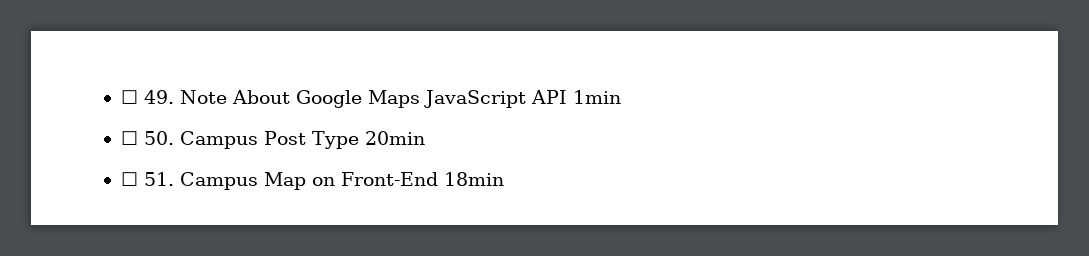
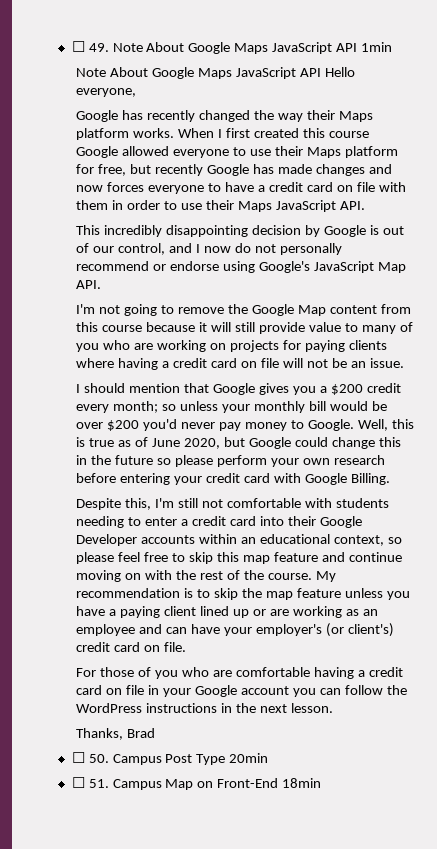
+ Note About Google Maps JavaScript API Hello everyone,
+ Google has recently changed the way their Maps platform works. When I first created this course Google allowed everyone to use their Maps platform for free, but recently Google has made changes and now forces everyone to have a credit card on file with them in order to use their Maps JavaScript API.
+ This incredibly disappointing decision by Google is out of our control, and I now do not personally recommend or endorse using Google's JavaScript Map API.
+ I'm not going to remove the Google Map content from this course because it will still provide value to many of you who are working on projects for paying clients where having a credit card on file will not be an issue.
+ I should mention that Google gives you a $200 credit every month; so unless your monthly bill would be over $200 you'd never pay money to Google. Well, this is true as of June 2020, but Google could change this in the future so please perform your own research before entering your credit card with Google Billing.
+ Despite this, I'm still not comfortable with students needing to enter a credit card into their Google Developer accounts within an educational context, so please feel free to skip this map feature and continue moving on with the rest of the course. My recommendation is to skip the map feature unless you have a paying client lined up or are working as an employee and can have your employer's (or client's) credit card on file.
+ For those of you who are comfortable having a credit card on file in your Google account you can follow the WordPress instructions in the next lesson.
+ Thanks, Brad

